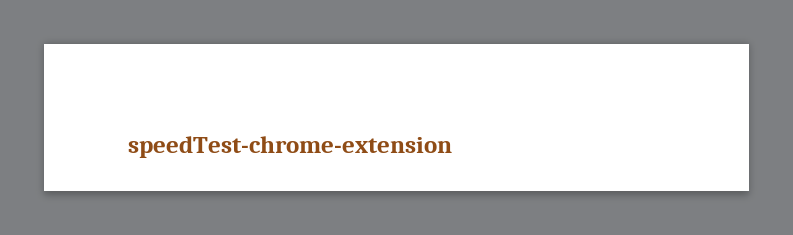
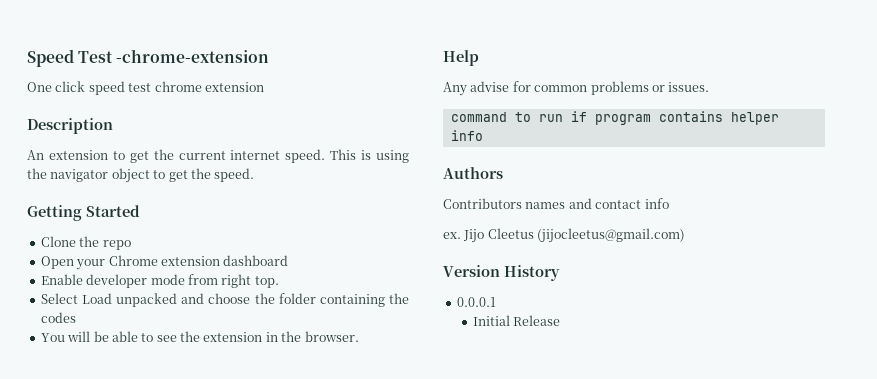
- speedTest-chrome-extension
+ Speed Test -chrome-extension
+ One click speed test chrome extension
+ Description
+ An extension to get the current internet speed. This is using the navigator object to get the speed.
+ Getting Started
+ Clone the repo
+ Open your Chrome extension dashboard
+ Enable developer mode from right top.
+ Select Load unpacked and choose the folder containing the codes
+ You will be able to see the extension in the browser.
+ Help
+ Any advise for common problems or issues.
+ command to run if program contains helper info
+ Authors
+ Contributors names and contact info
+ ex. Jijo Cleetus (jijocleetus@gmail.com)
+ Version History
+ 0.0.0.1
+ Initial Release

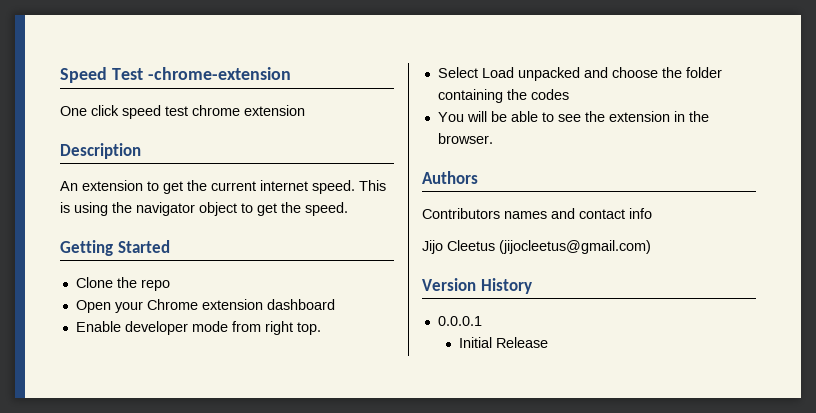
- Help
- Any advise for common problems or issues.
- command to run if program contains helper info
- ex.

